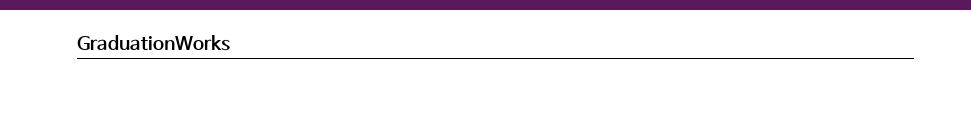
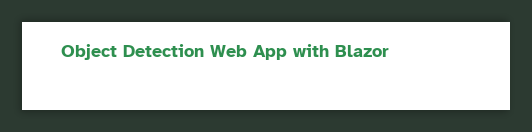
- GraduationWorks
+ Object Detection Web App with Blazor

